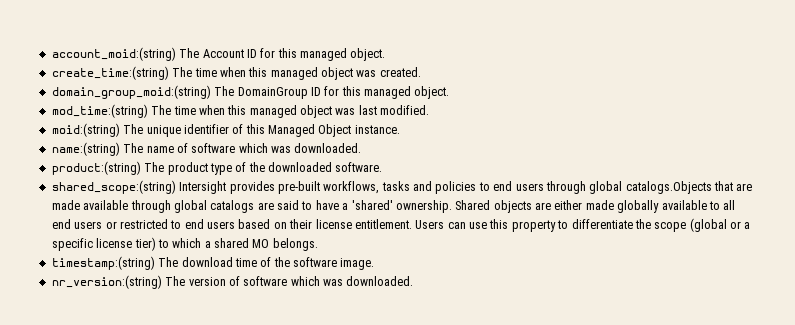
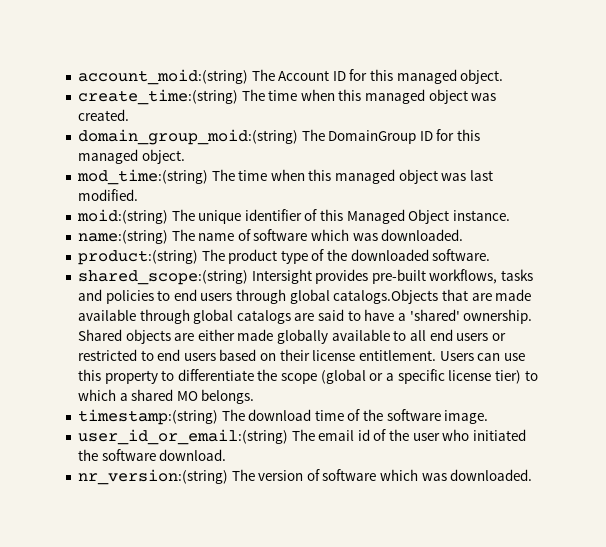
+ user_id_or_email:(string) The email id of the user who initiated the software download.

